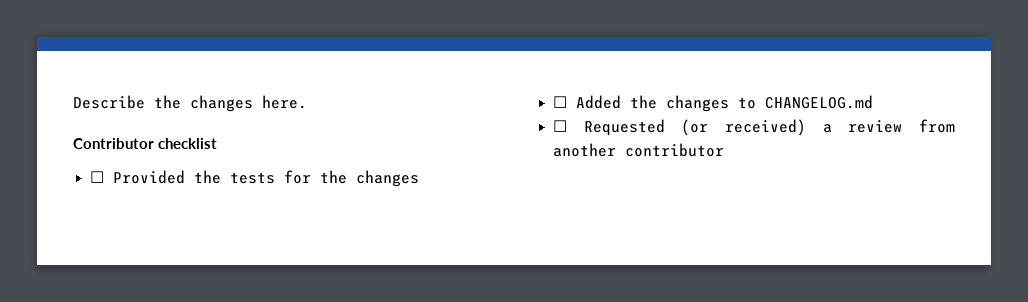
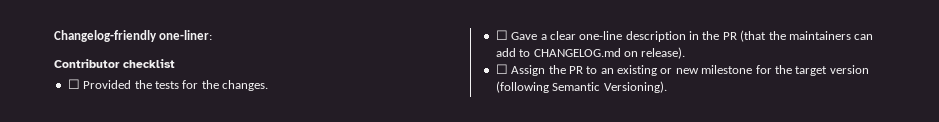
- Describe the changes here.
+ Changelog-friendly one-liner:
- ☐ Provided the tests for the changes
- ☐ Added the changes to CHANGELOG.md
- ☐ Requested (or received) a review from another contributor
+ ☐ Provided the tests for the changes.
+ ☐ Gave a clear one-line description in the PR (that the maintainers can add to CHANGELOG.md on release).
+ ☐ Assign the PR to an existing or new milestone for the target version (following Semantic Versioning).

